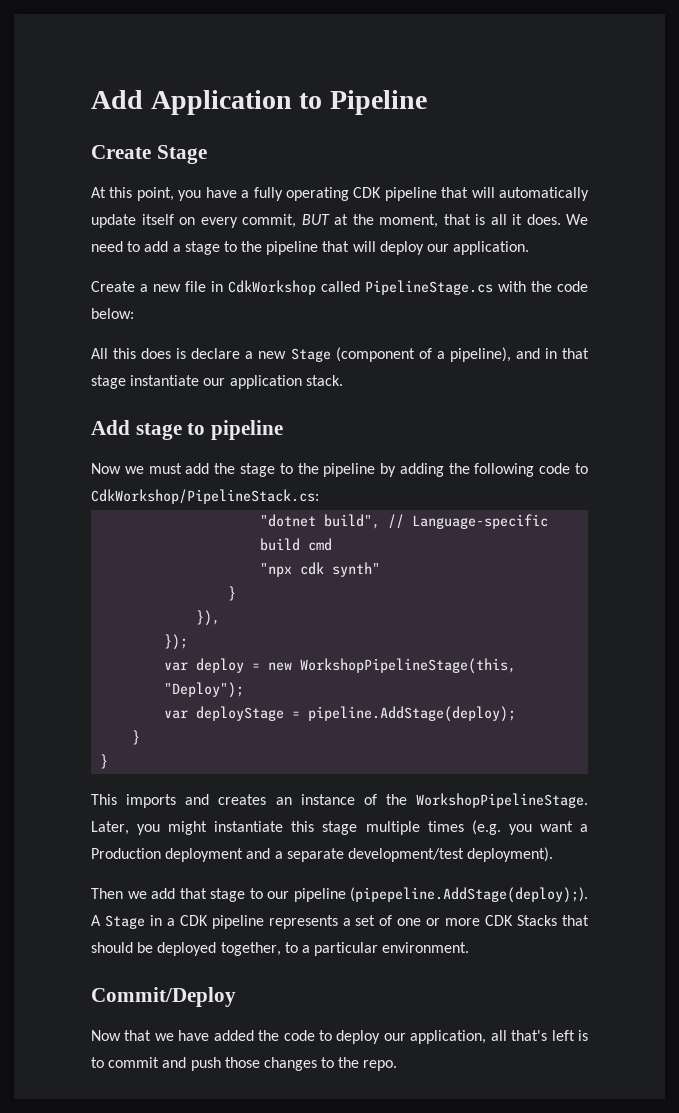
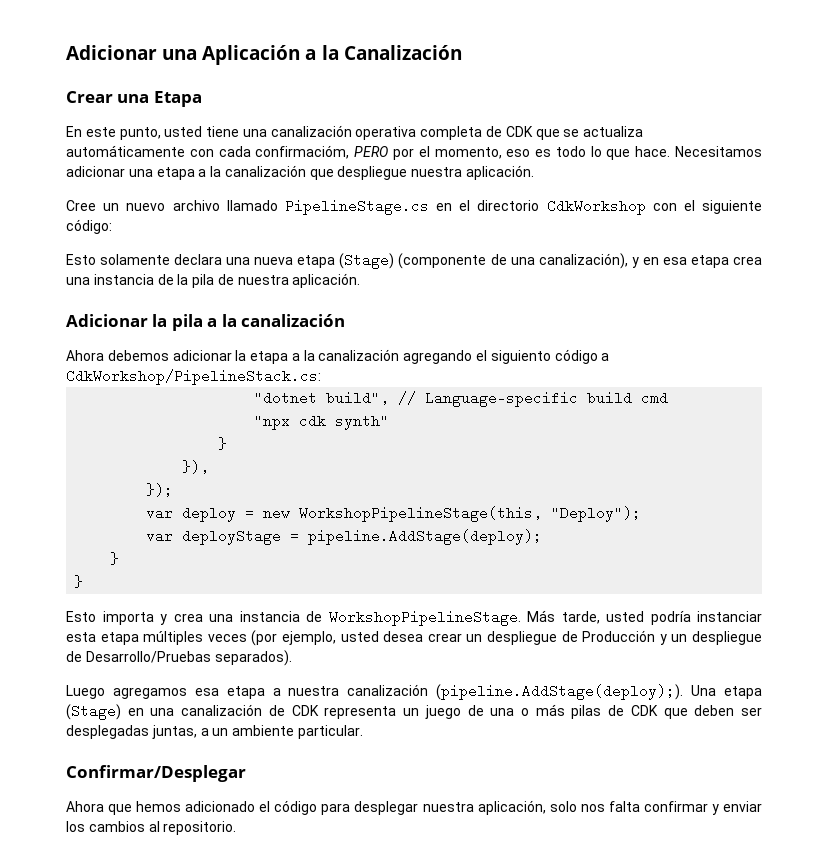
- Add Application to Pipeline
- Create Stage
- At this point, you have a fully operating CDK pipeline that will automatically update itself on every commit, BUT at the moment, that is all it does. We need to add a stage to the pipeline that will deploy our application.
- Create a new file in CdkWorkshop called PipelineStage.cs with the code below:
- All this does is declare a new Stage (component of a pipeline), and in that stage instantiate our application stack.
- Add stage to pipeline
- Now we must add the stage to the pipeline by adding the following code to CdkWorkshop/PipelineStack.cs:
+ Adicionar una Aplicación a la Canalización
+ Crear una Etapa
+ En este punto, usted tiene una canalización operativa completa de CDK que se actualiza automáticamente con cada confirmacióm, PERO por el momento, eso es todo lo que hace. Necesitamos adicionar una etapa a la canalización que despliegue nuestra aplicación.
+ Cree un nuevo archivo llamado PipelineStage.cs en el directorio CdkWorkshop con el siguiente código:
+ Esto solamente declara una nueva etapa (Stage) (componente de una canalización), y en esa etapa crea una instancia de la pila de nuestra aplicación.
+ Adicionar la pila a la canalización
+ Ahora debemos adicionar la etapa a la canalización agregando el siguiento código a CdkWorkshop/PipelineStack.cs:
- This imports and creates an instance of the WorkshopPipelineStage. Later, you might instantiate this stage multiple times (e.g. you want a Production deployment and a separate development/test deployment).
- Then we add that stage to our pipeline (pipepeline.AddStage(deploy);). A Stage in a CDK pipeline represents a set of one or more CDK Stacks that should be deployed together, to a particular environment.
- Commit/Deploy
- Now that we have added the code to deploy our application, all that's left is to commit and push those changes to the repo.
+ Esto importa y crea una instancia de WorkshopPipelineStage. Más tarde, usted podría instanciar esta etapa múltiples veces (por ejemplo, usted desea crear un despliegue de Producción y un despliegue de Desarrollo/Pruebas separados).
+ Luego agregamos esa etapa a nuestra canalización (pipeline.AddStage(deploy);). Una etapa (Stage) en una canalización de CDK representa un juego de una o más pilas de CDK que deben ser desplegadas juntas, a un ambiente particular.
+ Confirmar/Desplegar
+ Ahora que hemos adicionado el código para desplegar nuestra aplicación, solo nos falta confirmar y enviar los cambios al repositorio.

